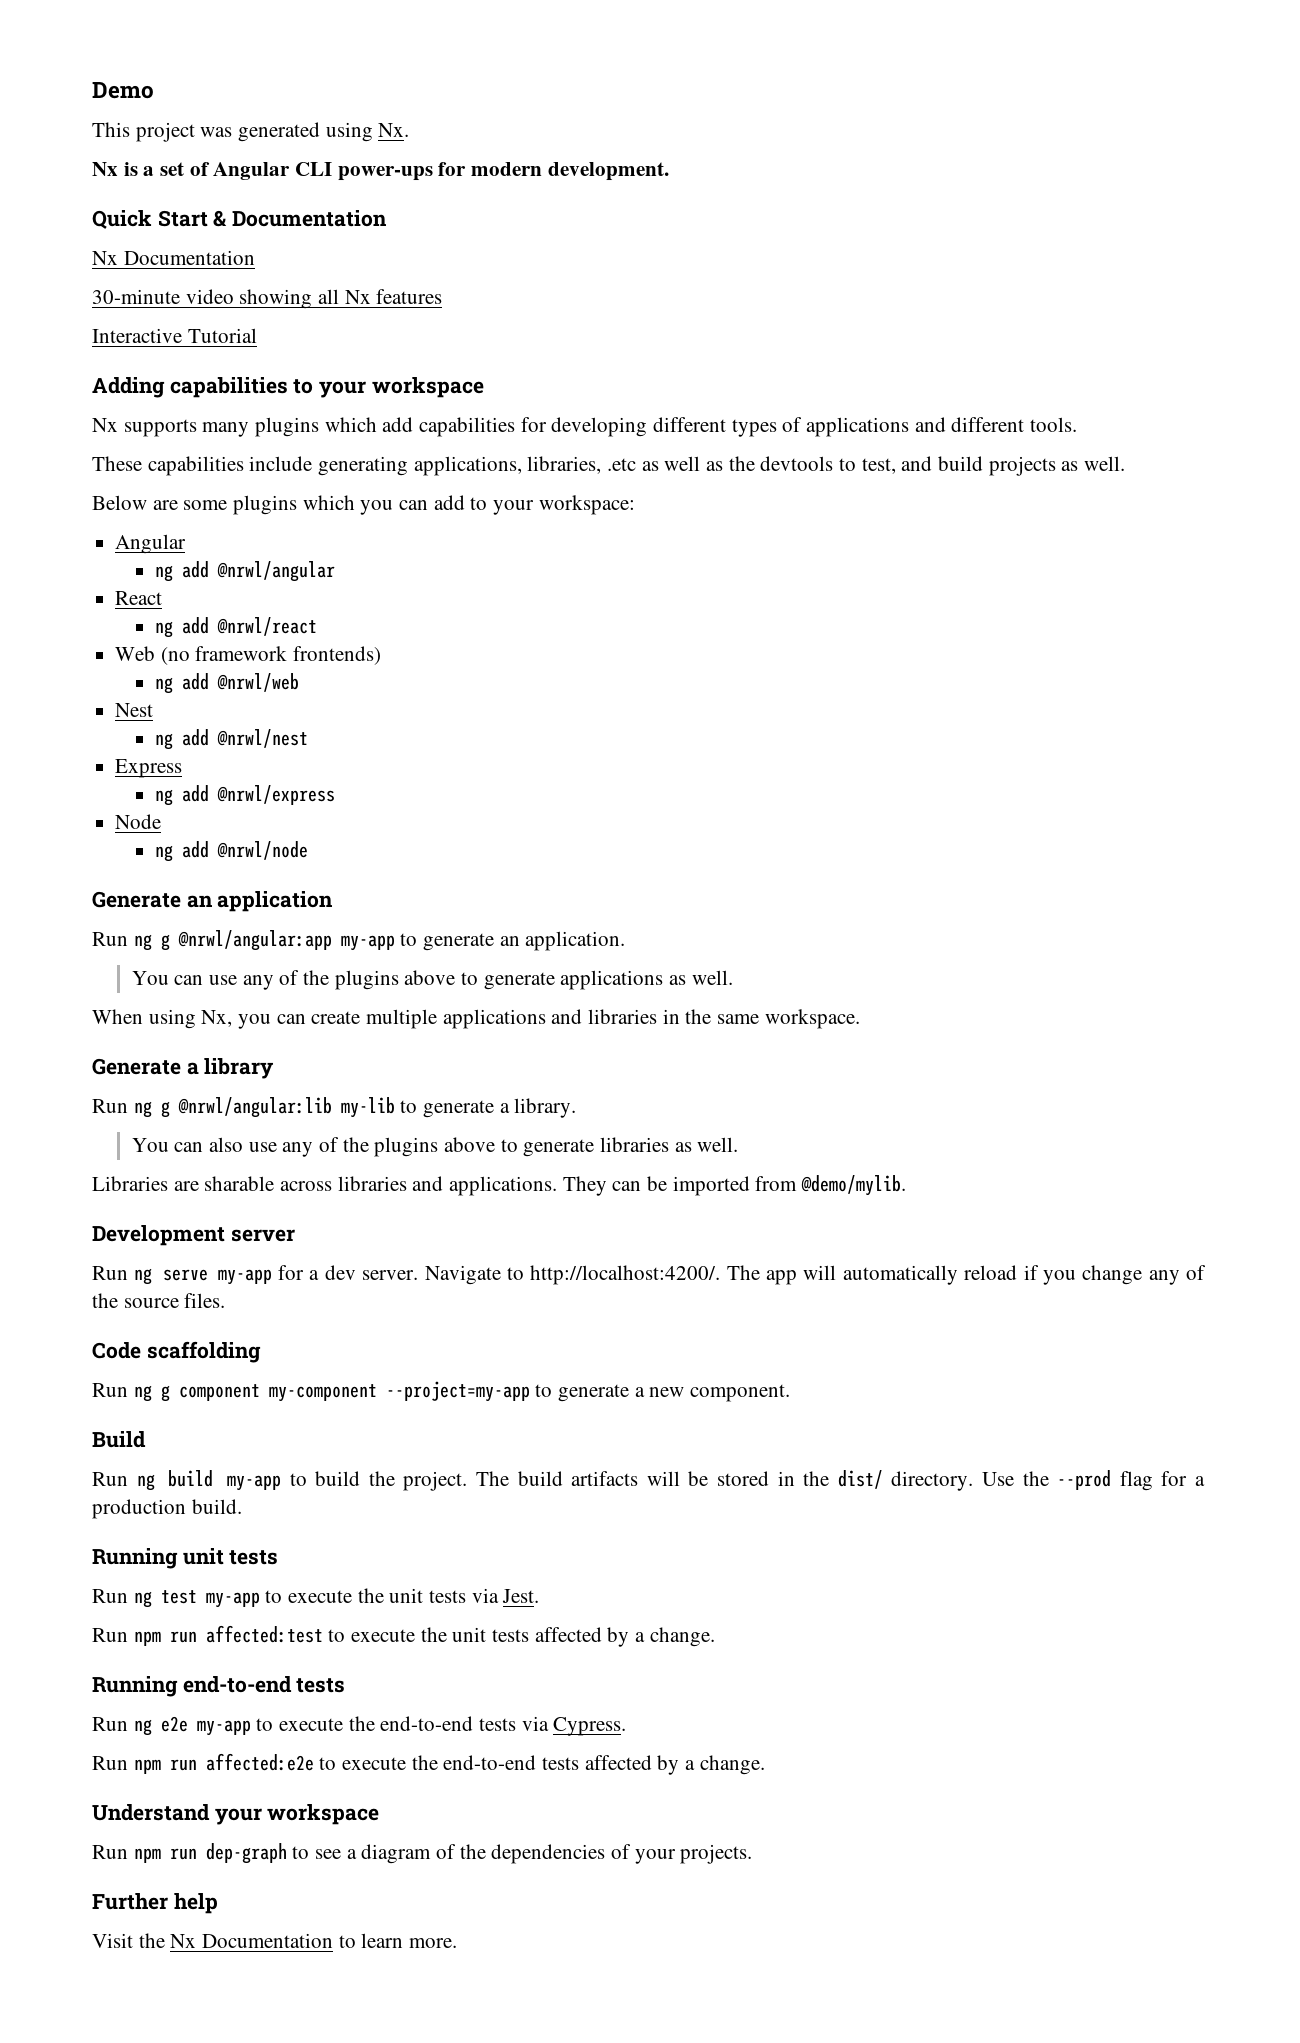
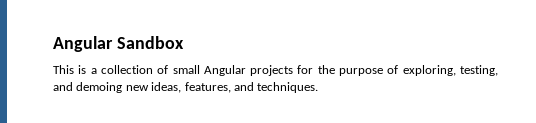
- Demo
+ Angular Sandbox
- This project was generated using Nx.
- Nx is a set of Angular CLI power-ups for modern development.
- Quick Start & Documentation
- Nx Documentation
- 30-minute video showing all Nx features
- Interactive Tutorial
- Adding capabilities to your workspace
- Nx supports many plugins which add capabilities for developing different types of applications and different tools.
- These capabilities include generating applications, libraries, .etc as well as the devtools to test, and build projects as well.
- Below are some plugins which you can add to your workspace:
- Angular
- ng add @nrwl/angular
- React
- ng add @nrwl/react
- Web (no framework frontends)
- ng add @nrwl/web
- Nest
- ng add @nrwl/nest
- Express
- ng add @nrwl/express
- Node
- ng add @nrwl/node
- Generate an application
- Run ng g @nrwl/angular:app my-app to generate an application.
- You can use any of the plugins above to generate applications as well.
- When using Nx, you can create multiple applications and libraries in the same workspace.
- Generate a library
- Run ng g @nrwl/angular:lib my-lib to generate a library.
- You can also use any of the plugins above to generate libraries as well.
- Libraries are sharable across libraries and applications. They can be imported from @demo/mylib.
- Development server
- Run ng serve my-app for a dev server. Navigate to http://localhost:4200/. The app will automatically reload if you change any of the source files.
- Code scaffolding
- Run ng g component my-component --project=my-app to generate a new component.
- Build
- Run ng build my-app to build the project. The build artifacts will be stored in the dist/ directory. Use the --prod flag for a production build.
- Running unit tests
- Run ng test my-app to execute the unit tests via Jest.
- Run npm run affected:test to execute the unit tests affected by a change.
- Running end-to-end tests
- Run ng e2e my-app to execute the end-to-end tests via Cypress.
- Run npm run affected:e2e to execute the end-to-end tests affected by a change.
- Understand your workspace
- Run npm run dep-graph to see a diagram of the dependencies of your projects.
- Further help
- Visit the Nx Documentation to learn more.
+ This is a collection of small Angular projects for the purpose of exploring, testing, and demoing new ideas, features, and techniques.

